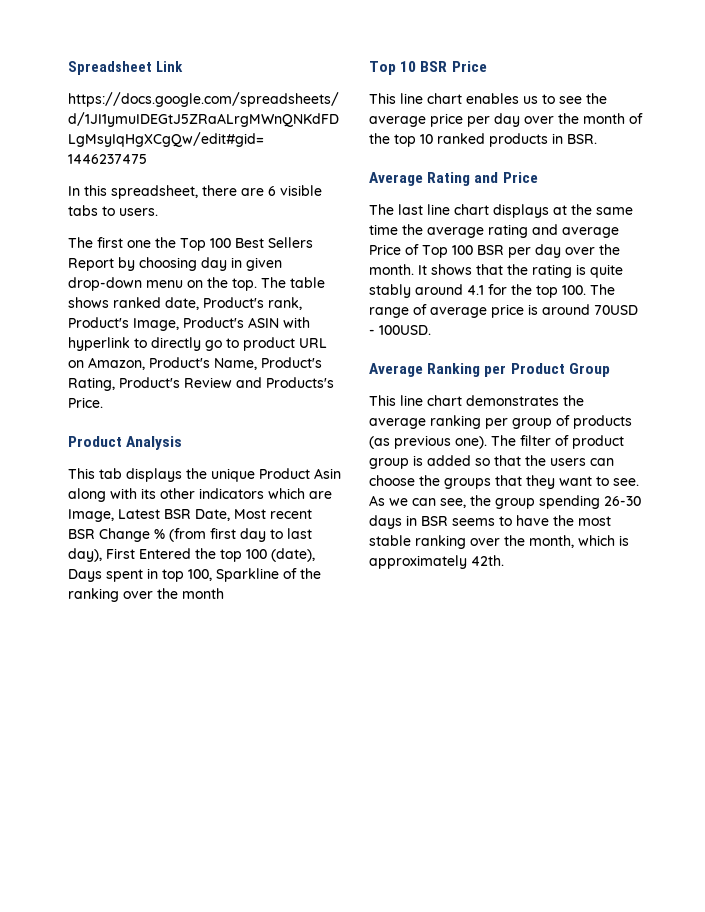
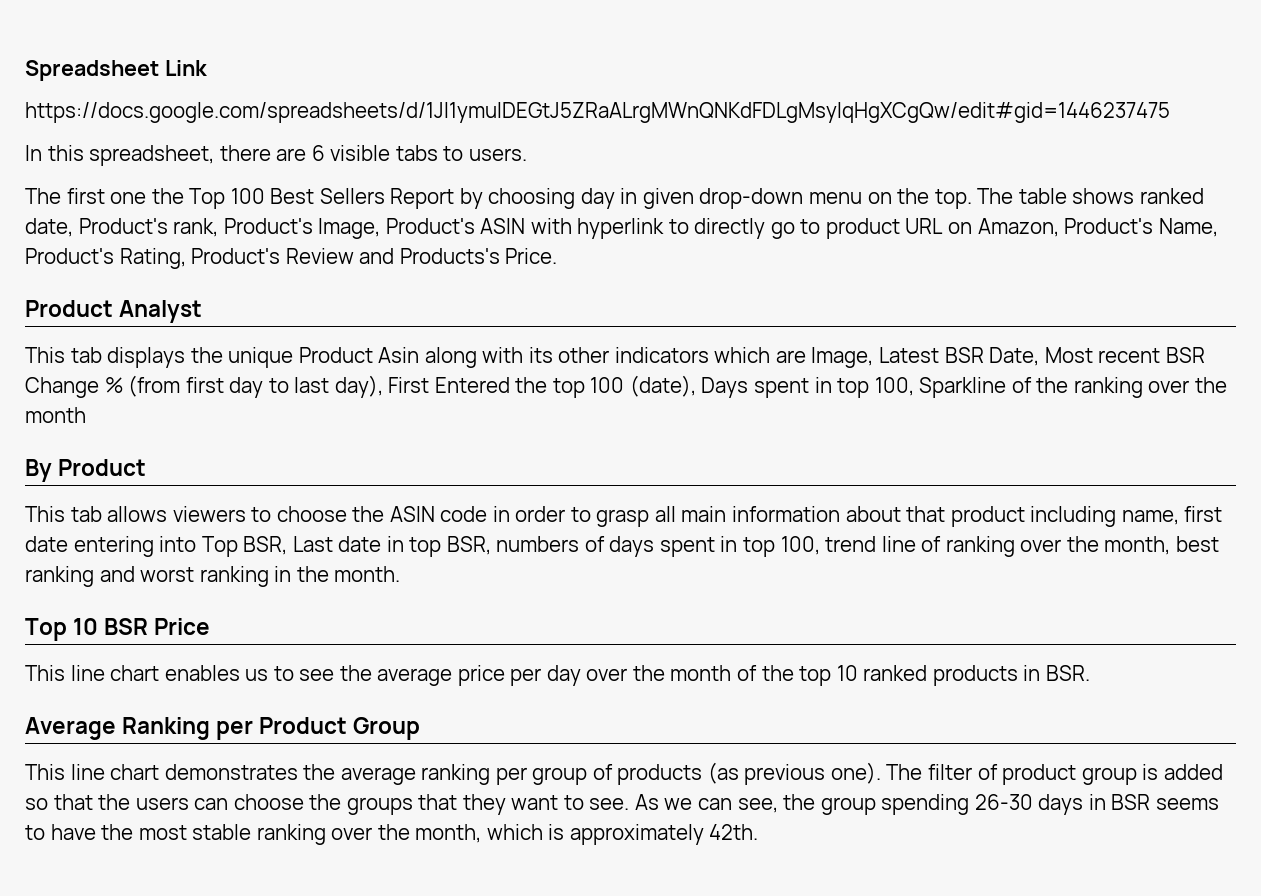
- Product Analysis
+ Product Analyst
+ By Product
+ This tab allows viewers to choose the ASIN code in order to grasp all main information about that product including name, first date entering into Top BSR, Last date in top BSR, numbers of days spent in top 100, trend line of ranking over the month, best ranking and worst ranking in the month.
- Average Rating and Price
- The last line chart displays at the same time the average rating and average Price of Top 100 BSR per day over the month. It shows that the rating is quite stably around 4.1 for the top 100. The range of average price is around 70USD - 100USD.

